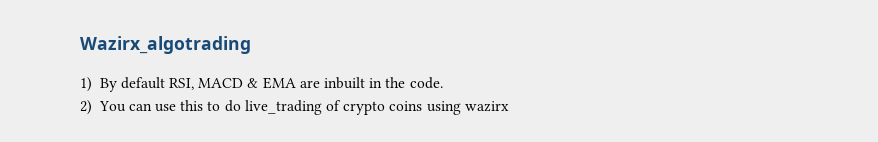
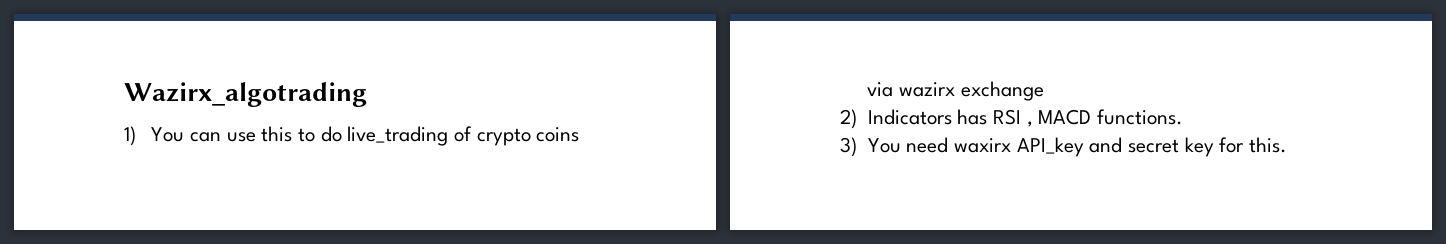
- 1) By default RSI, MACD & EMA are inbuilt in the code.
- 2) You can use this to do live_trading of crypto coins using wazirx
+ 1) You can use this to do live_trading of crypto coins via wazirx exchange
+ 2) Indicators has RSI , MACD functions.
+ 3) You need waxirx API_key and secret key for this.

